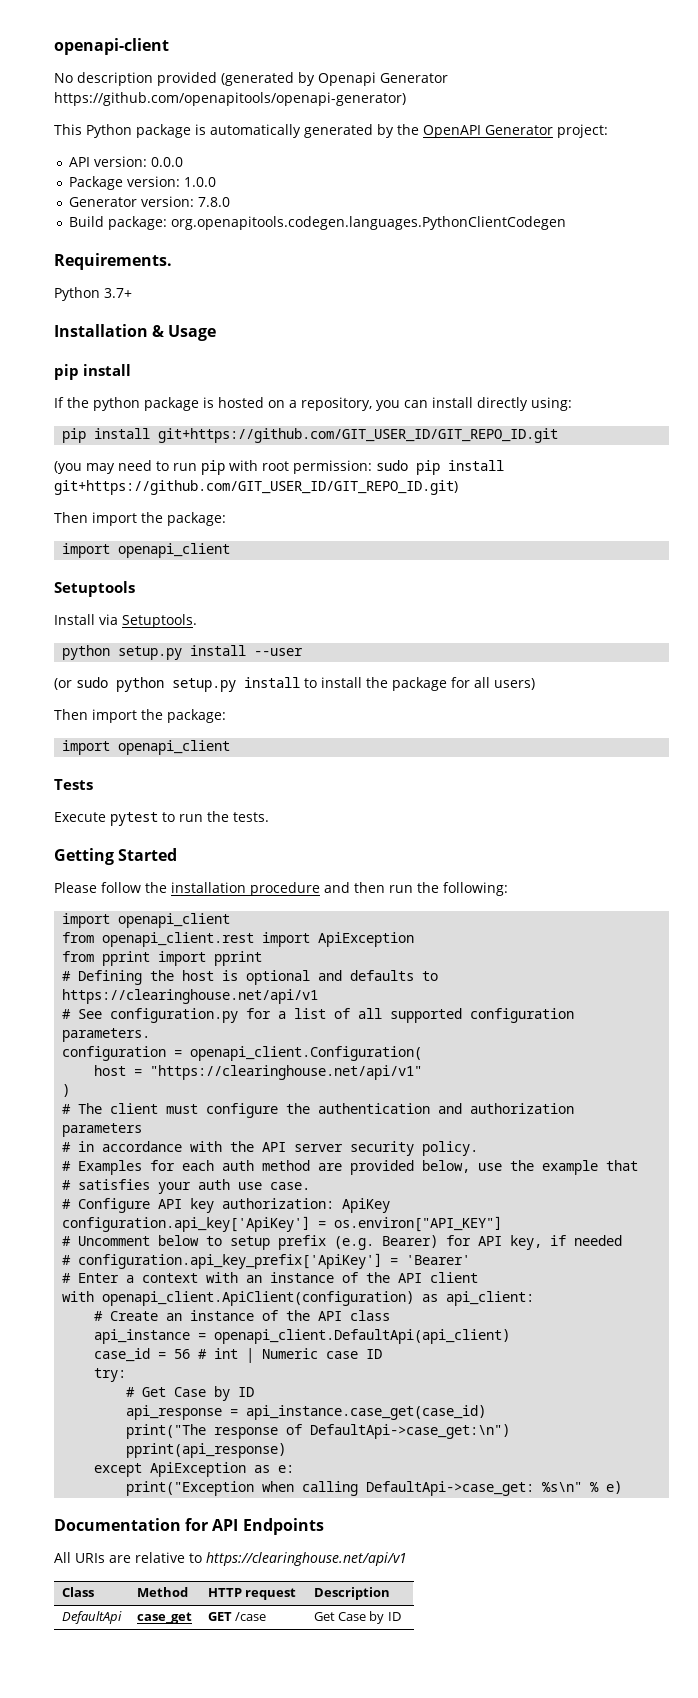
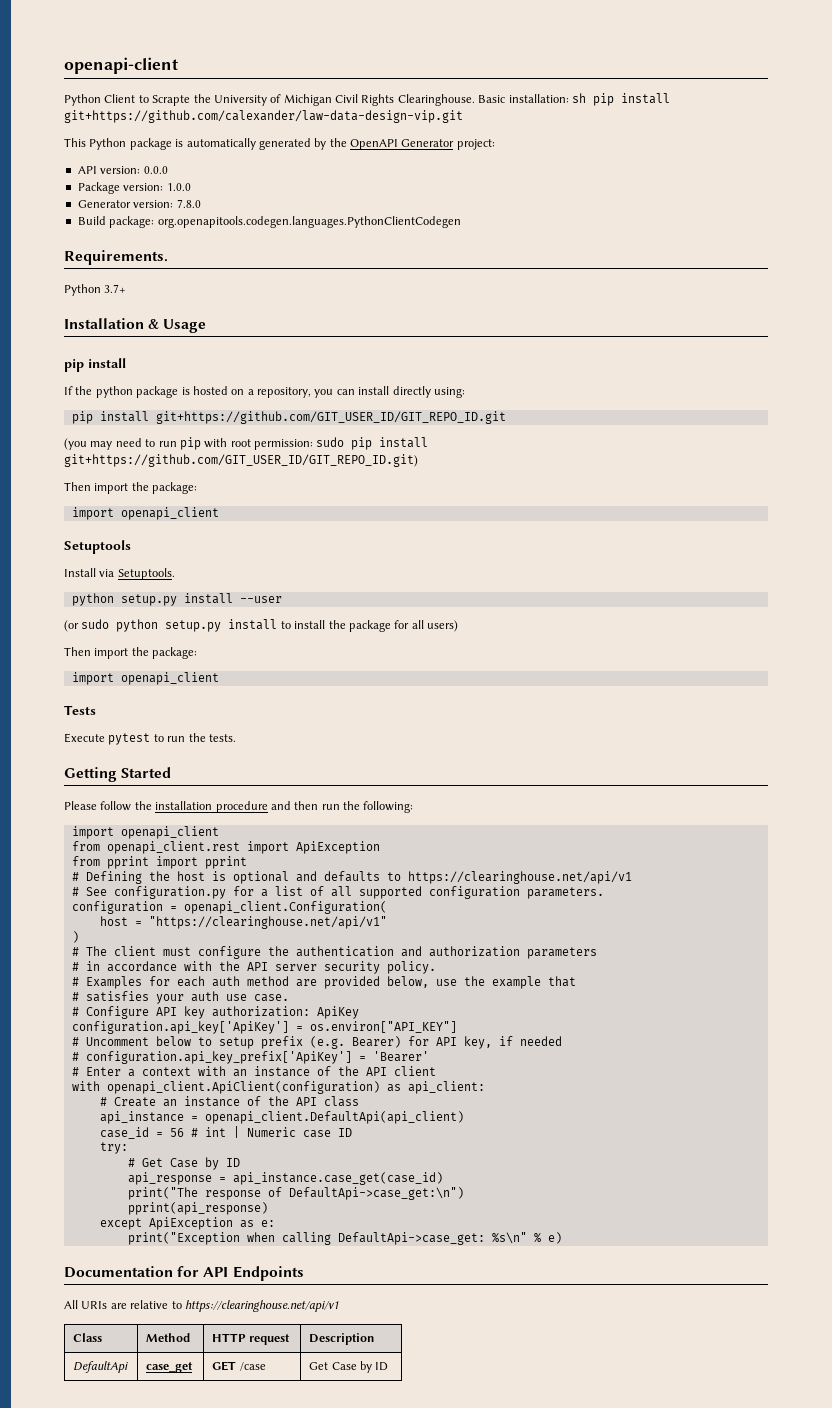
- No description provided (generated by Openapi Generator https://github.com/openapitools/openapi-generator)
+ Python Client to Scrapte the University of Michigan Civil Rights Clearinghouse. Basic installation: sh pip install git+https://github.com/calexander/law-data-design-vip.git

